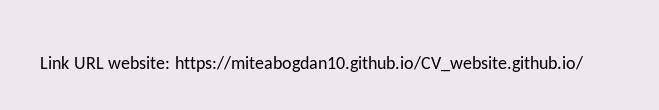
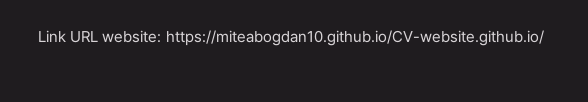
- Link URL website: https://miteabogdan10.github.io/CV_website.github.io/
+ Link URL website: https://miteabogdan10.github.io/CV-website.github.io/

